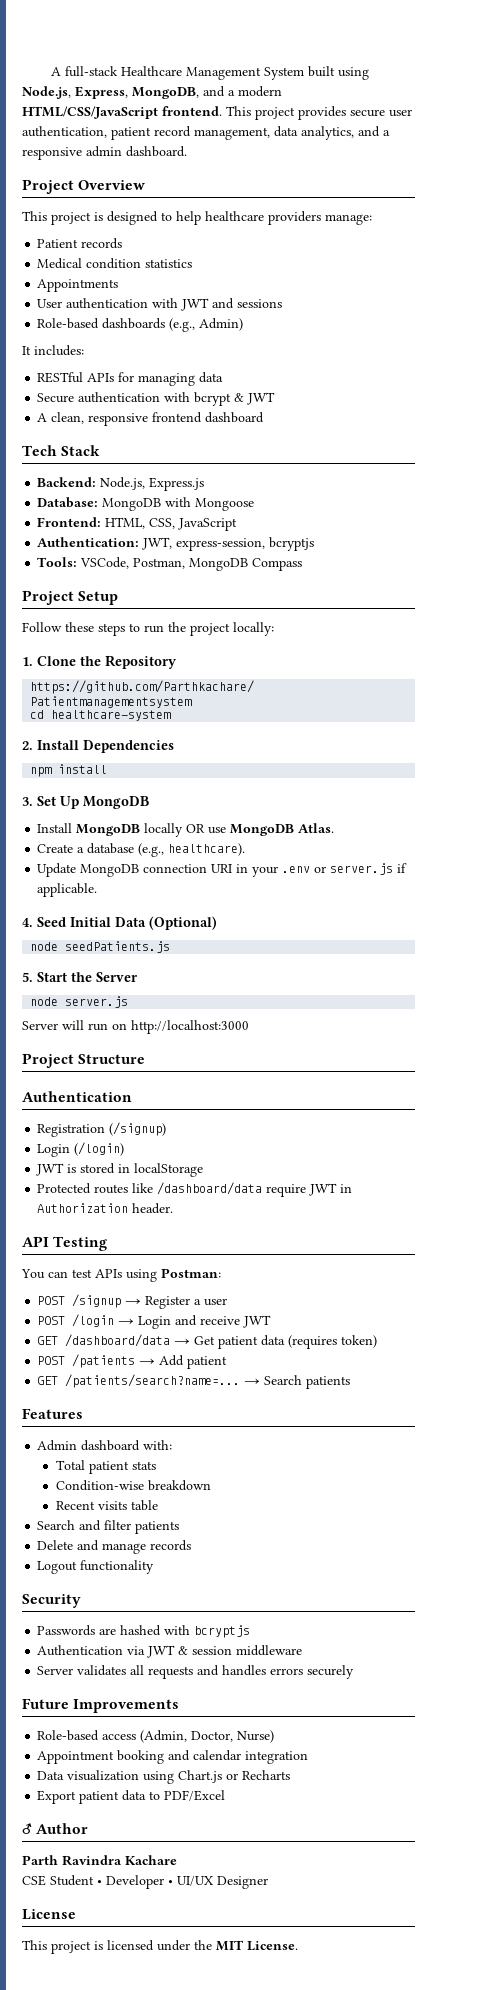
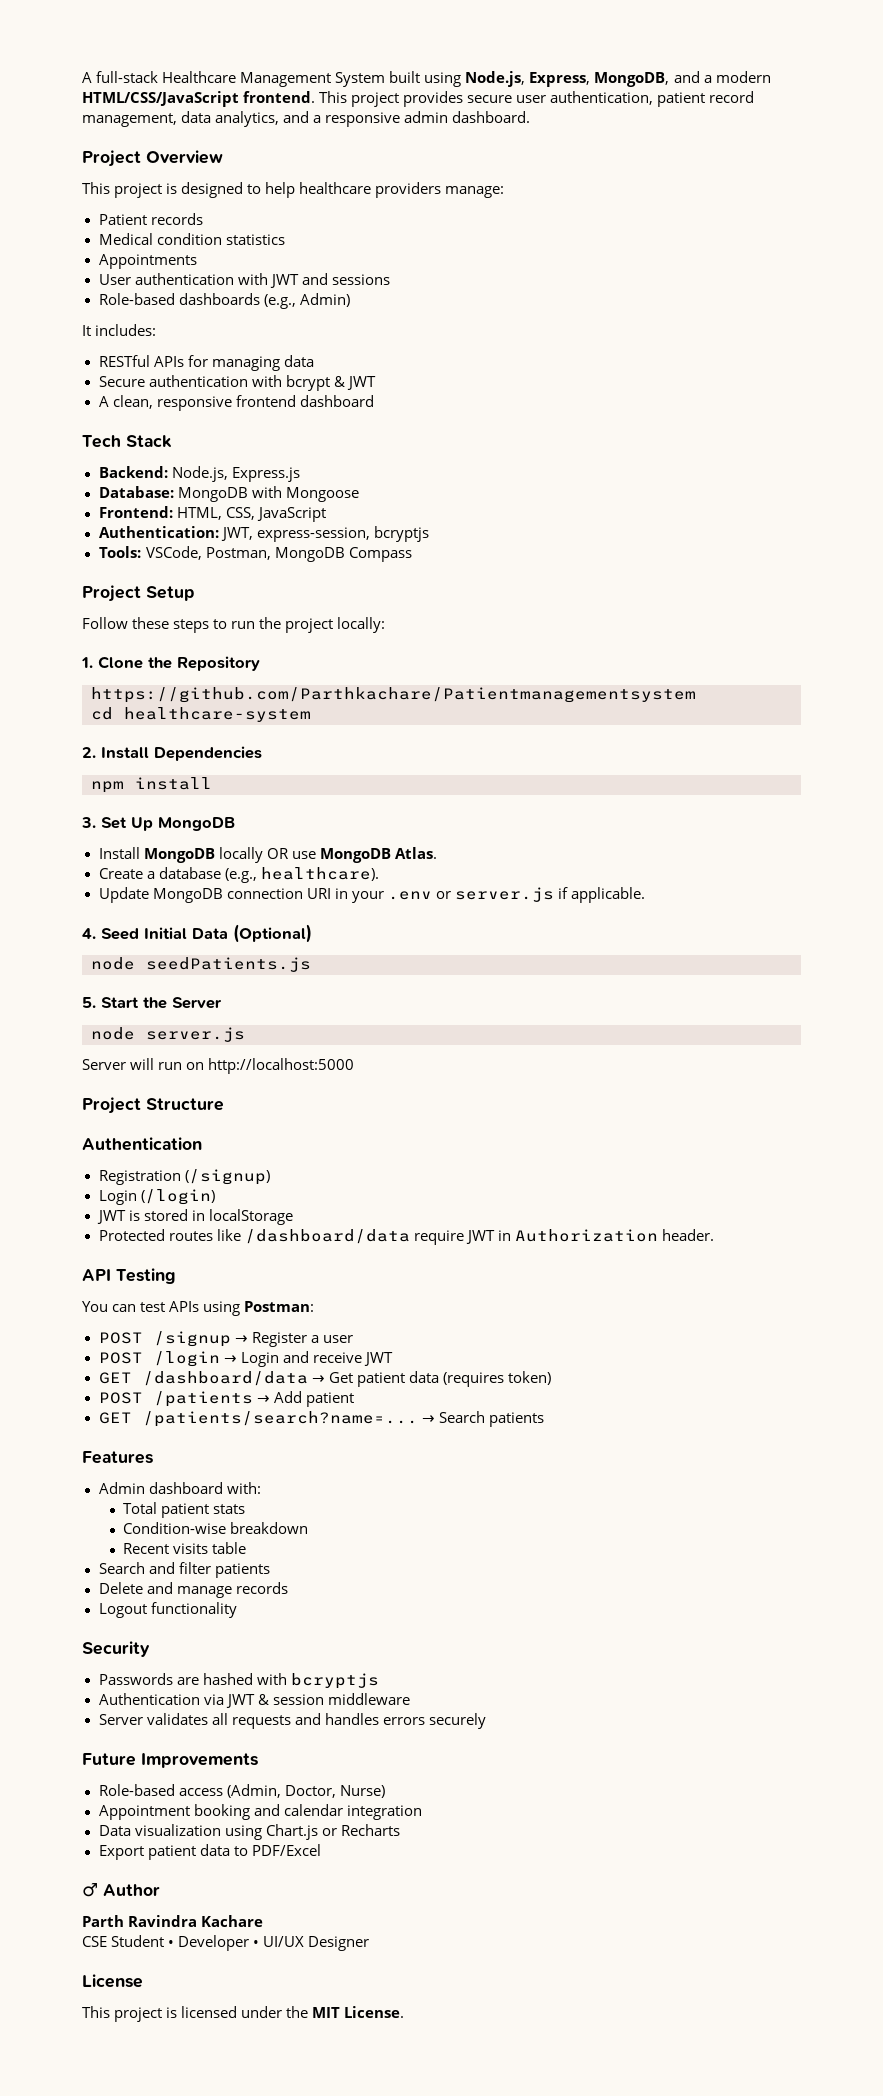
- Server will run on http://localhost:3000
+ Server will run on http://localhost:5000

